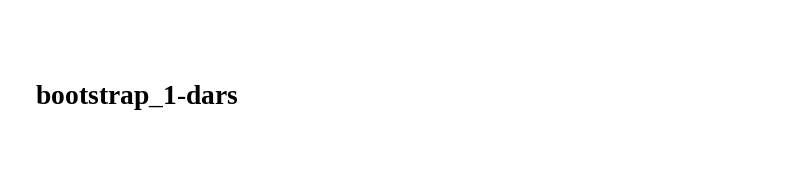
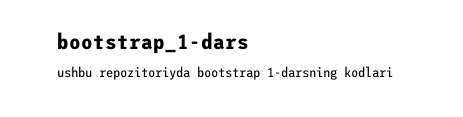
+ ushbu repozitoriyda bootstrap 1-darsning kodlari

